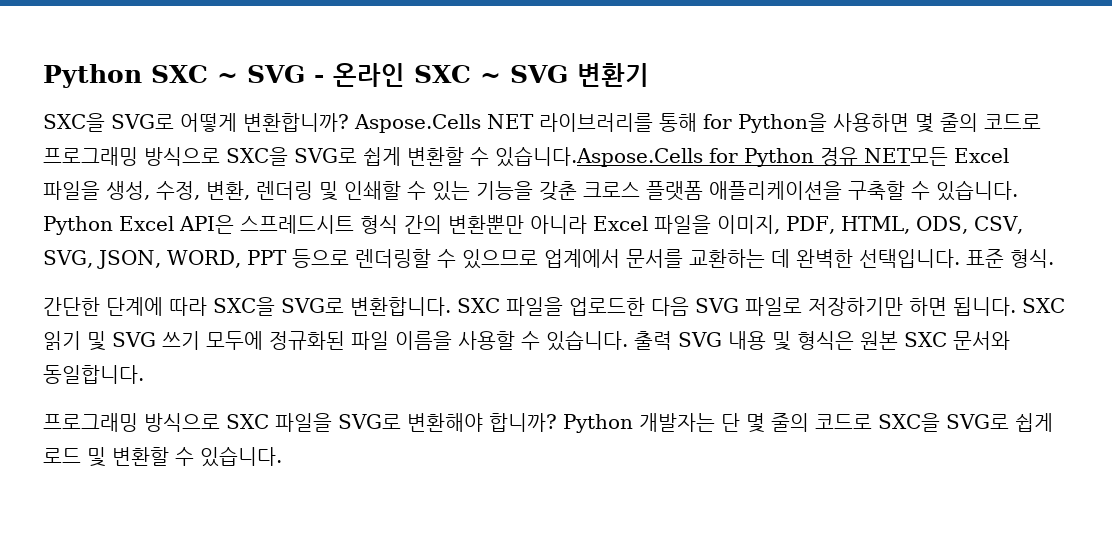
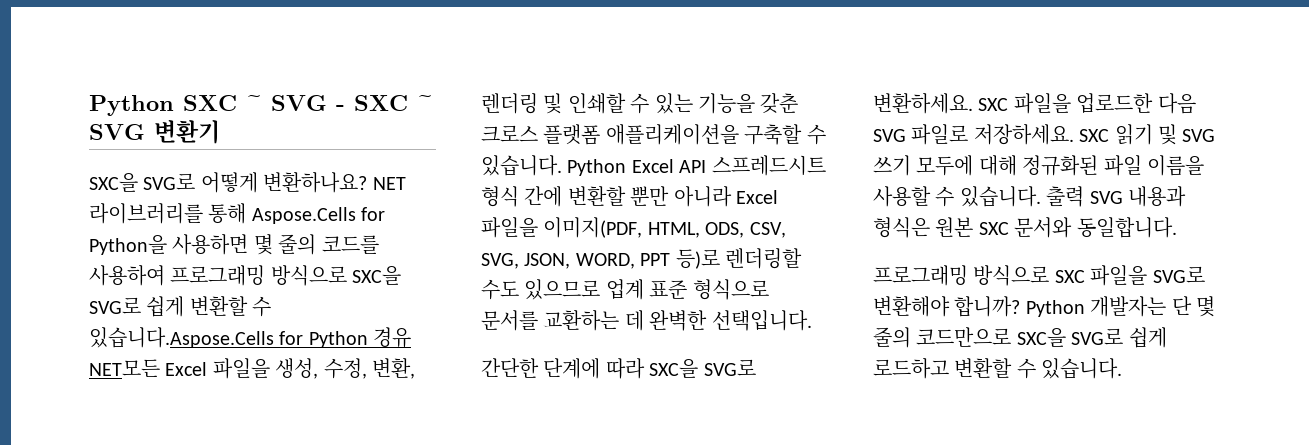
- Python SXC ~ SVG - 온라인 SXC ~ SVG 변환기
+ Python SXC ~ SVG - SXC ~ SVG 변환기
- SXC을 SVG로 어떻게 변환합니까? Aspose.Cells NET 라이브러리를 통해 for Python을 사용하면 몇 줄의 코드로 프로그래밍 방식으로 SXC을 SVG로 쉽게 변환할 수 있습니다.Aspose.Cells for Python 경유 NET모든 Excel 파일을 생성, 수정, 변환, 렌더링 및 인쇄할 수 있는 기능을 갖춘 크로스 플랫폼 애플리케이션을 구축할 수 있습니다.
+ SXC을 SVG로 어떻게 변환하나요? NET 라이브러리를 통해 Aspose.Cells for Python을 사용하면 몇 줄의 코드를 사용하여 프로그래밍 방식으로 SXC을 SVG로 쉽게 변환할 수 있습니다.Aspose.Cells for Python 경유 NET모든 Excel 파일을 생성, 수정, 변환, 렌더링 및 인쇄할 수 있는 기능을 갖춘 크로스 플랫폼 애플리케이션을 구축할 수 있습니다.
- Python Excel API은 스프레드시트 형식 간의 변환뿐만 아니라 Excel 파일을 이미지, PDF, HTML, ODS, CSV, SVG, JSON, WORD, PPT 등으로 렌더링할 수 있으므로 업계에서 문서를 교환하는 데 완벽한 선택입니다. 표준 형식.
+ Python Excel API 스프레드시트 형식 간에 변환할 뿐만 아니라 Excel 파일을 이미지(PDF, HTML, ODS, CSV, SVG, JSON, WORD, PPT 등)로 렌더링할 수도 있으므로 업계 표준 형식으로 문서를 교환하는 데 완벽한 선택입니다.
- 간단한 단계에 따라 SXC을 SVG로 변환합니다.
+ 간단한 단계에 따라 SXC을 SVG로 변환하세요.
- SXC 파일을 업로드한 다음 SVG 파일로 저장하기만 하면 됩니다.
+ SXC 파일을 업로드한 다음 SVG 파일로 저장하세요.
- SXC 읽기 및 SVG 쓰기 모두에 정규화된 파일 이름을 사용할 수 있습니다.
+ SXC 읽기 및 SVG 쓰기 모두에 대해 정규화된 파일 이름을 사용할 수 있습니다.
- 출력 SVG 내용 및 형식은 원본 SXC 문서와 동일합니다.
+ 출력 SVG 내용과 형식은 원본 SXC 문서와 동일합니다.
- Python 개발자는 단 몇 줄의 코드로 SXC을 SVG로 쉽게 로드 및 변환할 수 있습니다.
+ Python 개발자는 단 몇 줄의 코드만으로 SXC을 SVG로 쉽게 로드하고 변환할 수 있습니다.

